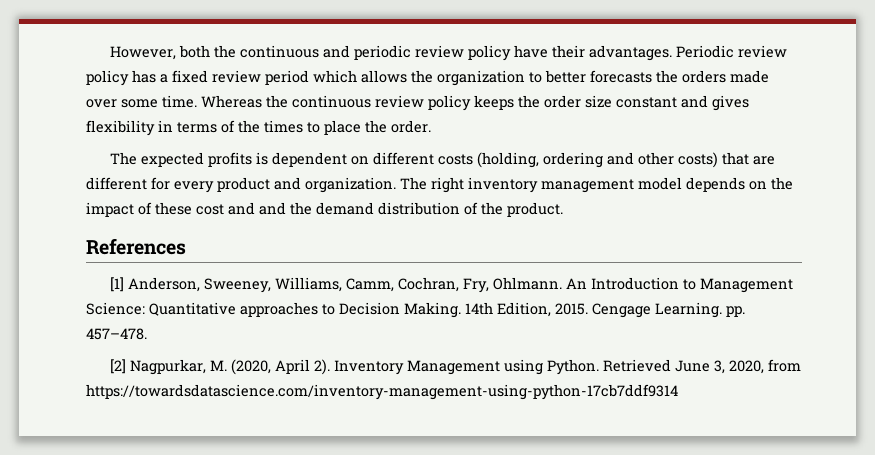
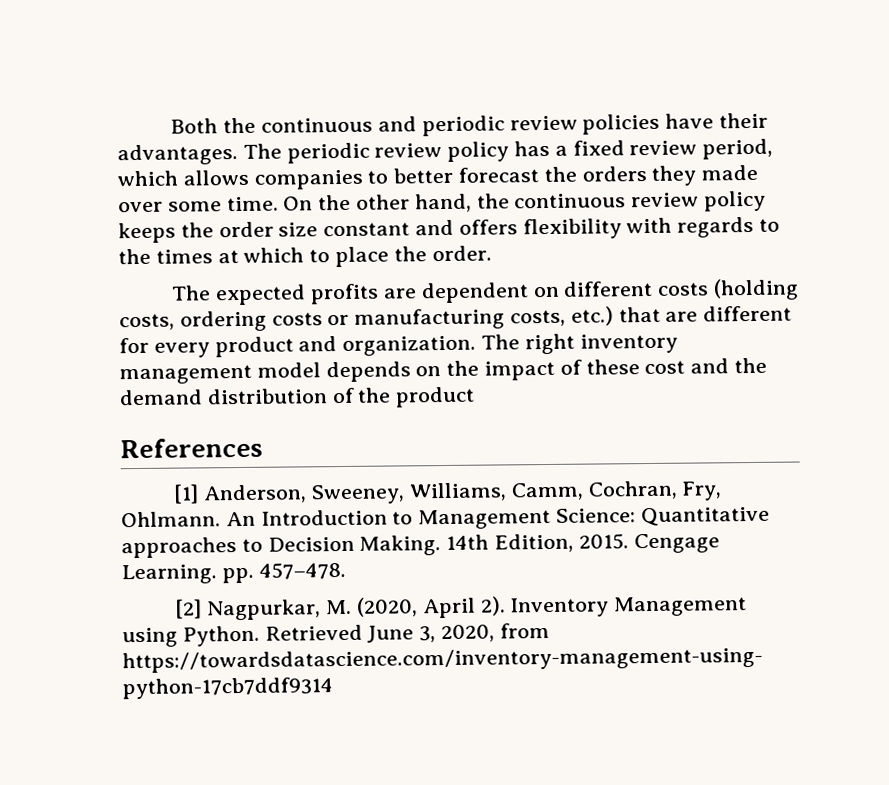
- However, both the continuous and periodic review policy have their advantages.
+ Both the continuous and periodic review policies have their advantages.
- Periodic review policy has a fixed review period which allows the organization to better forecasts the orders made over some time.
+ The periodic review policy has a fixed review period, which allows companies to better forecast the orders they made over some time.
- Whereas the continuous review policy keeps the order size constant and gives flexibility in terms of the times to place the order.
+ On the other hand, the continuous review policy keeps the order size constant and offers flexibility with regards to the times at which to place the order.
- The expected profits is dependent on different costs (holding, ordering and other costs) that are different for every product and organization.
+ The expected profits are dependent on different costs (holding costs, ordering costs or manufacturing costs, etc.) that are different for every product and organization.
- The right inventory management model depends on the impact of these cost and and the demand distribution of the product.
+ The right inventory management model depends on the impact of these cost and the demand distribution of the product

